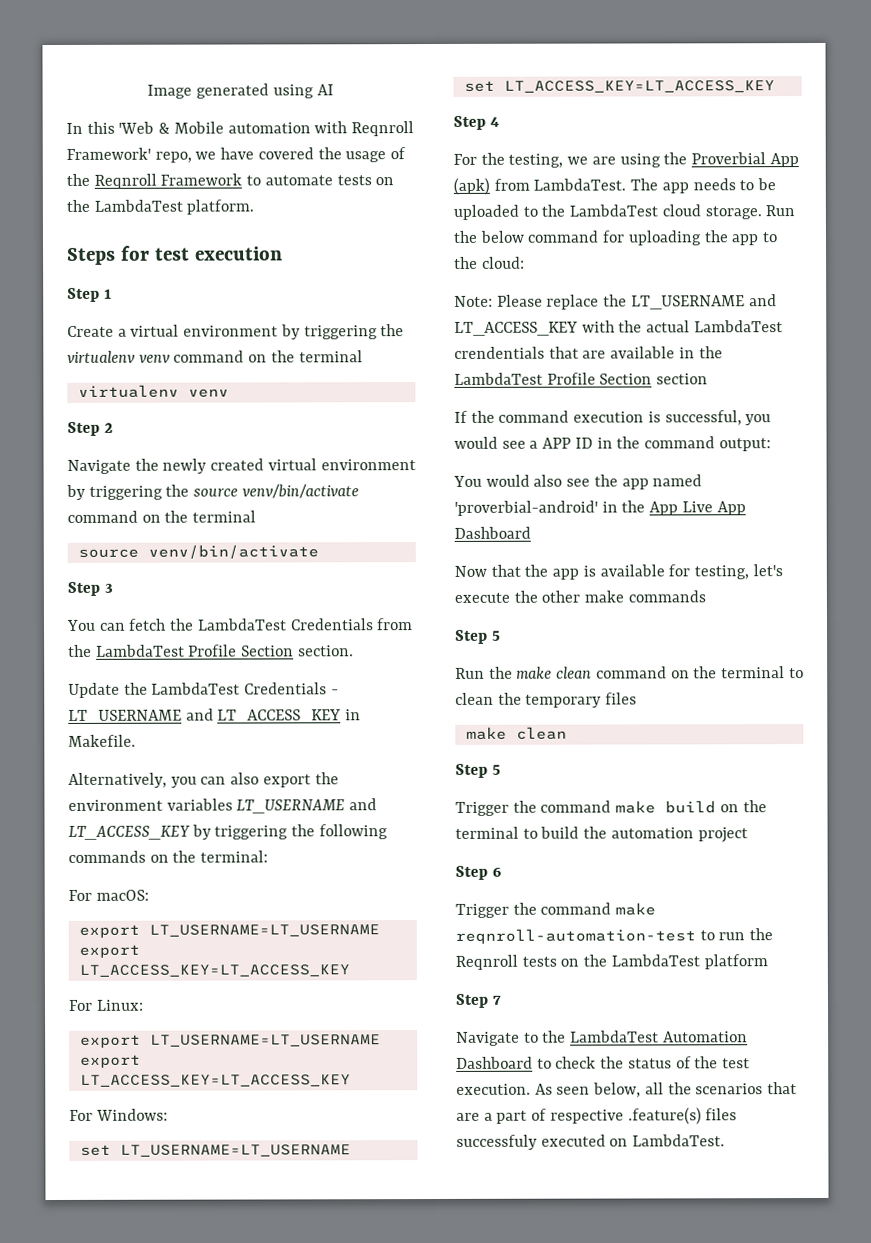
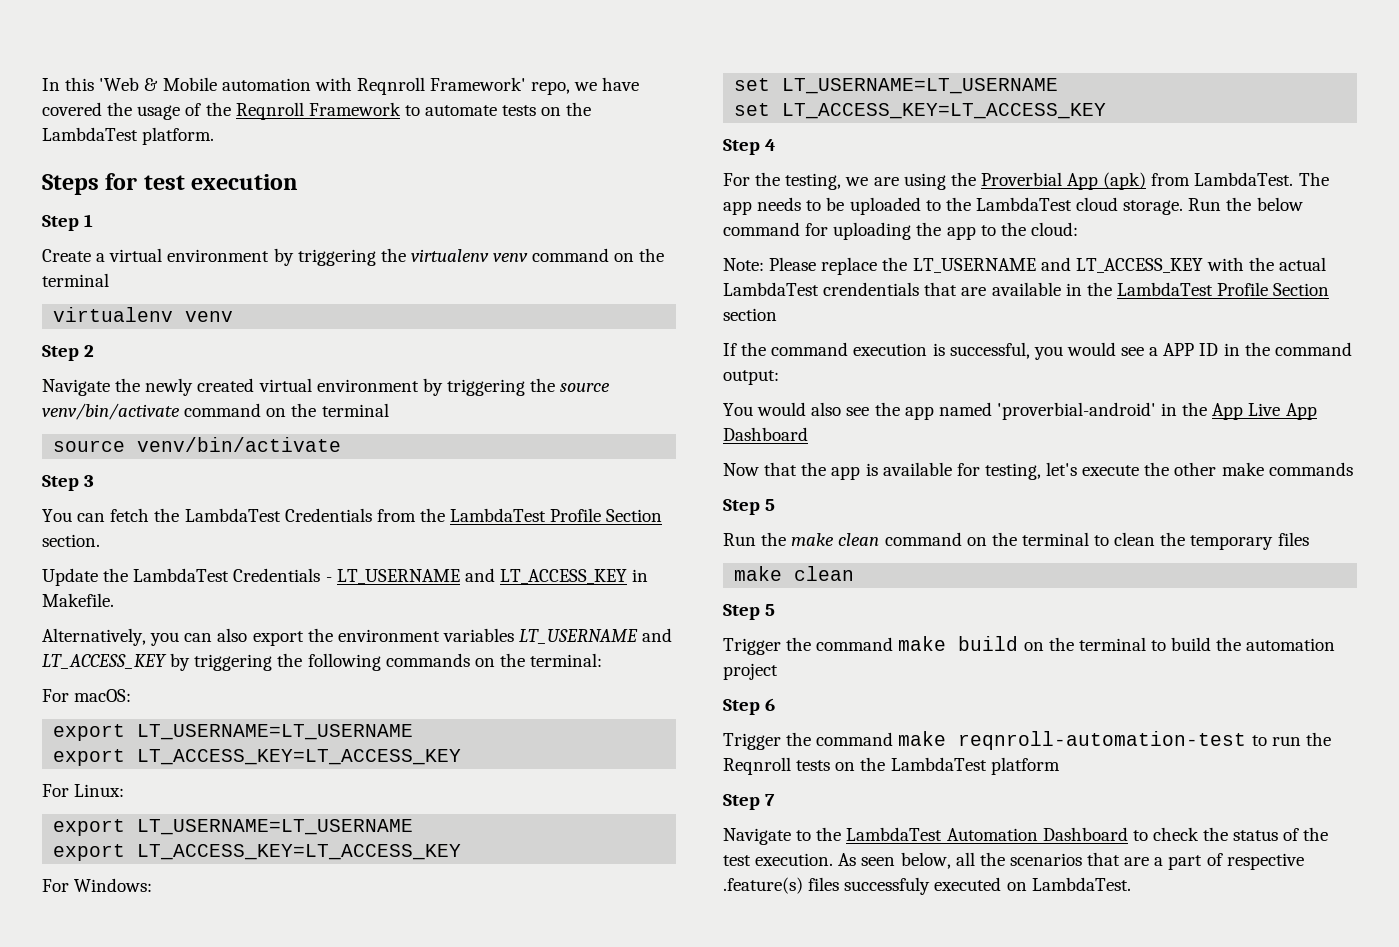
- Image generated using AI

